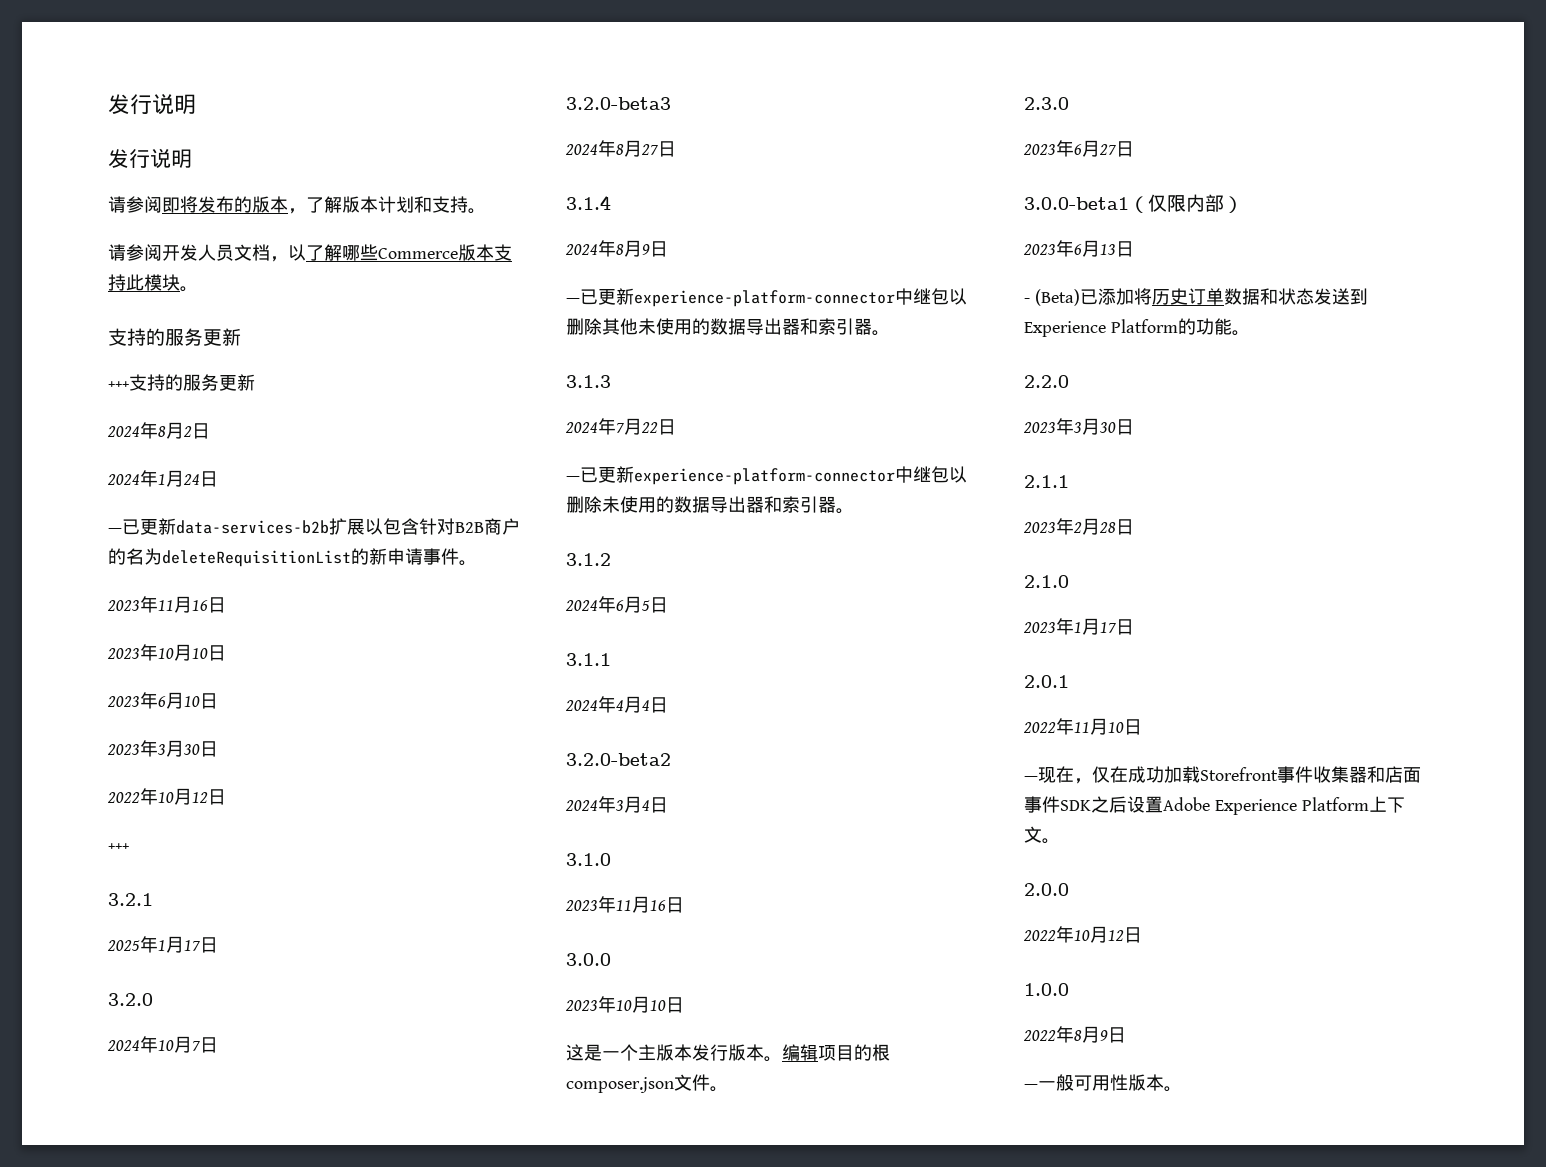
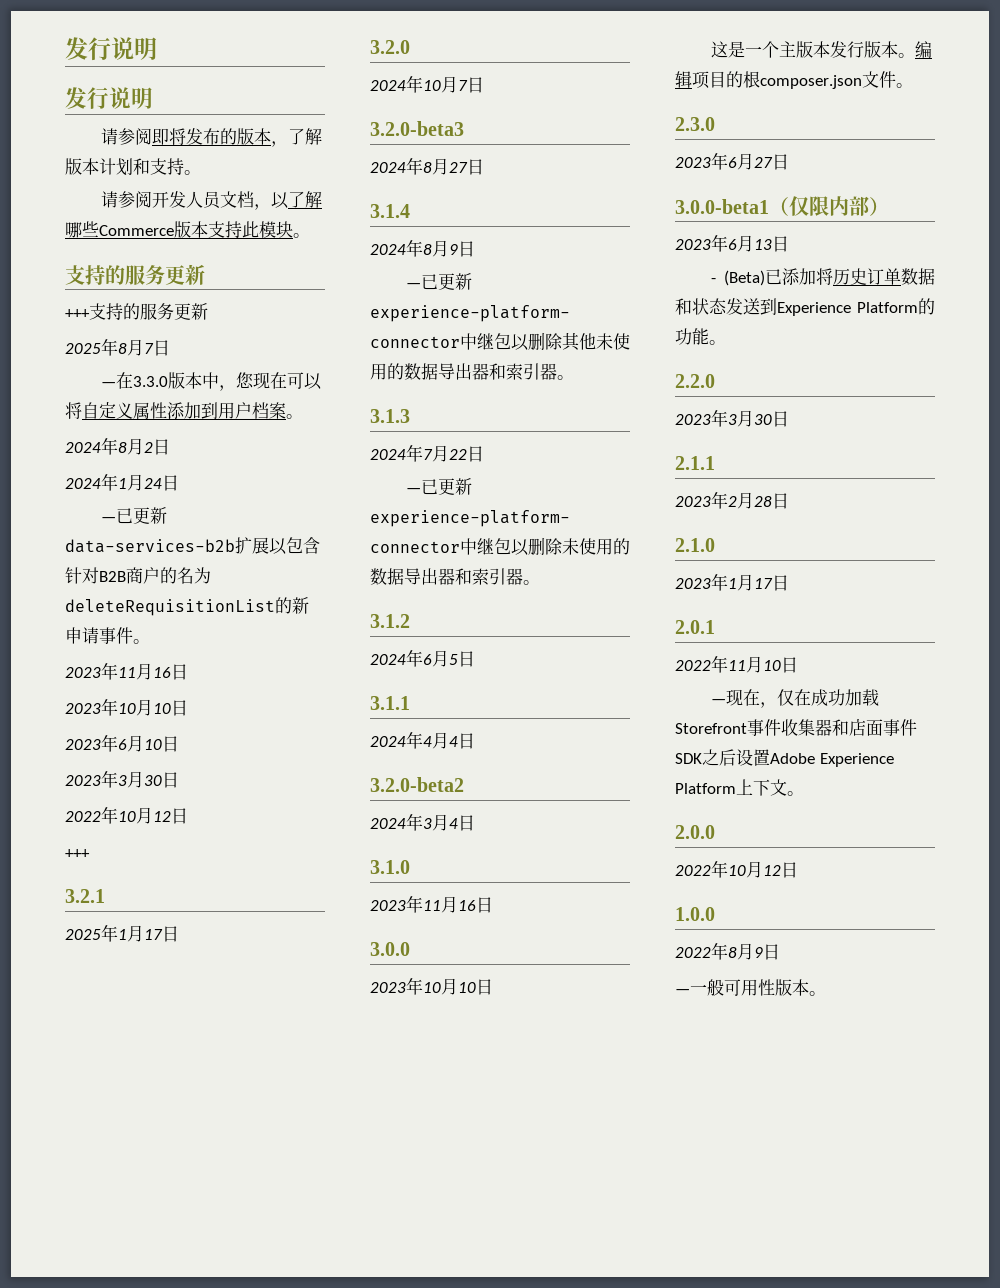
+ 2025年8月7日
+ —在3.3.0版本中，您现在可以将自定义属性添加到用户档案。

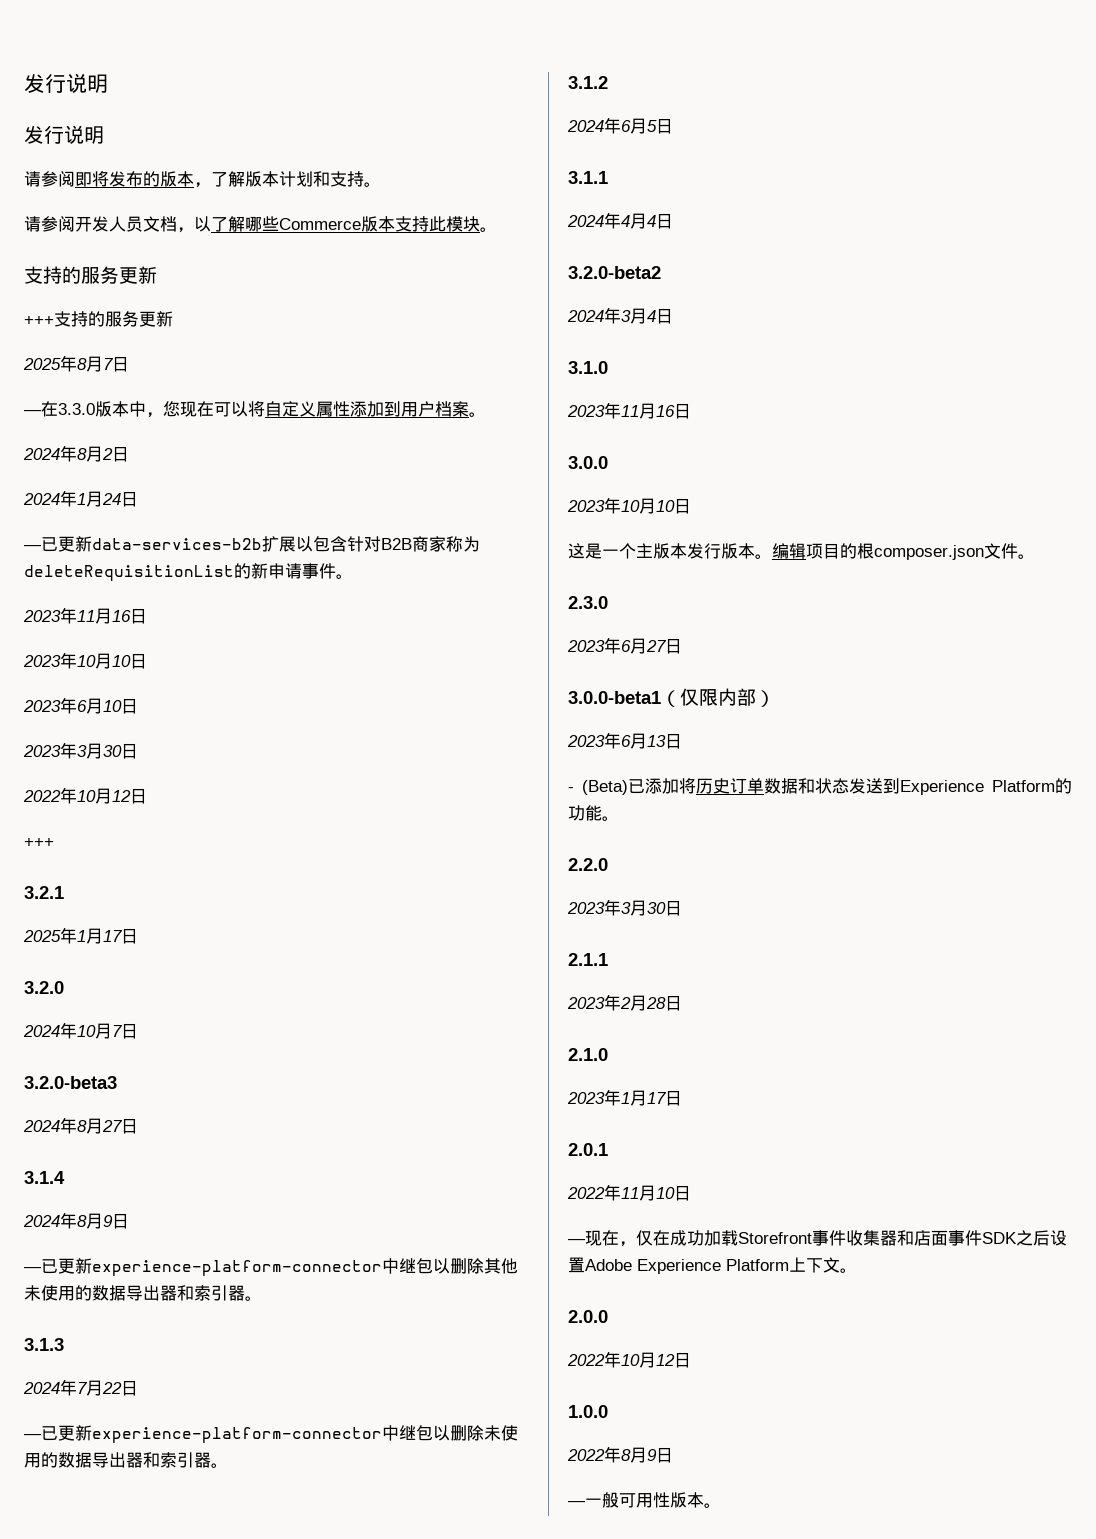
- —已更新data-services-b2b扩展以包含针对B2B商户的名为deleteRequisitionList的新申请事件。
+ —已更新data-services-b2b扩展以包含针对B2B商家称为deleteRequisitionList的新申请事件。

